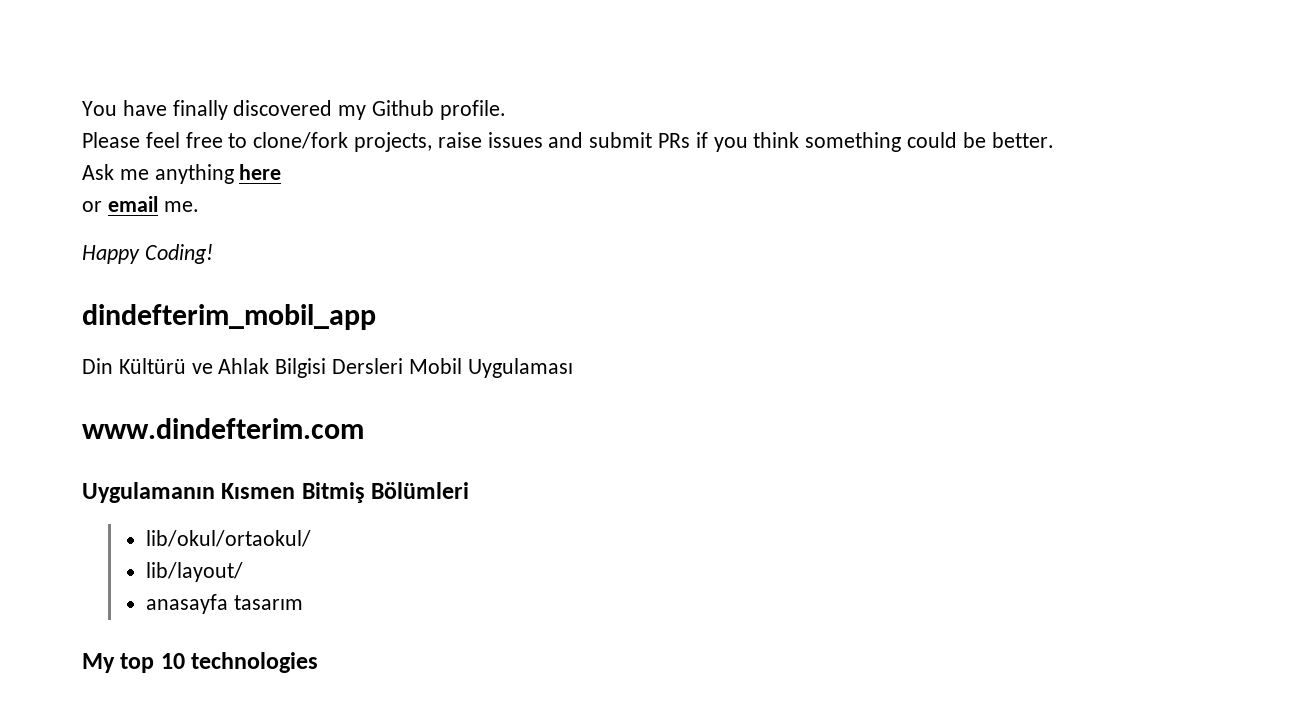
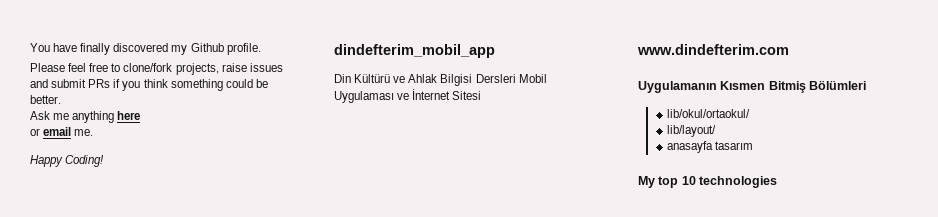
- Din Kültürü ve Ahlak Bilgisi Dersleri Mobil Uygulaması
+ Din Kültürü ve Ahlak Bilgisi Dersleri Mobil Uygulaması ve İnternet Sitesi

